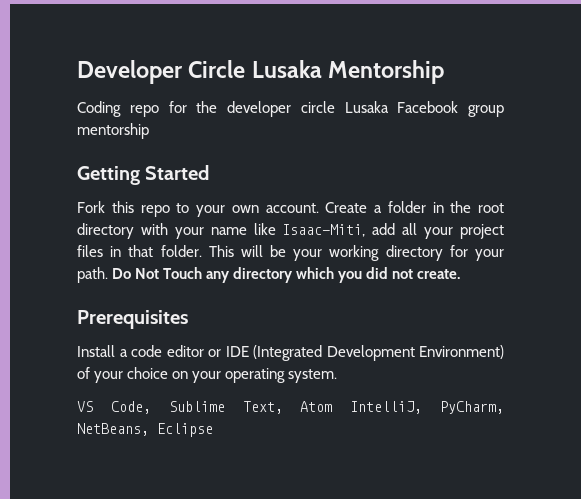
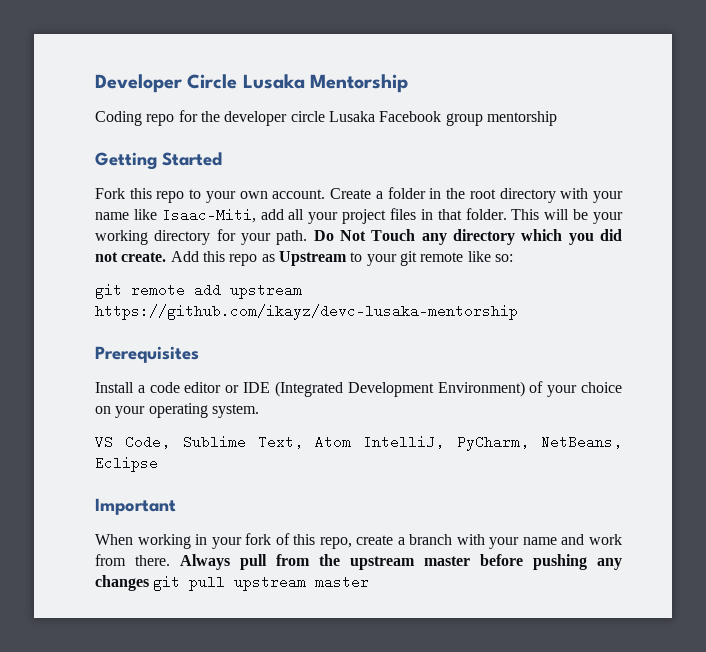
+ Add this repo as Upstream to your git remote like so:
+ git remote add upstream https://github.com/ikayz/devc-lusaka-mentorship
+ Important
+ When working in your fork of this repo, create a branch with your name and work from there. Always pull from the upstream master before pushing any changes git pull upstream master

